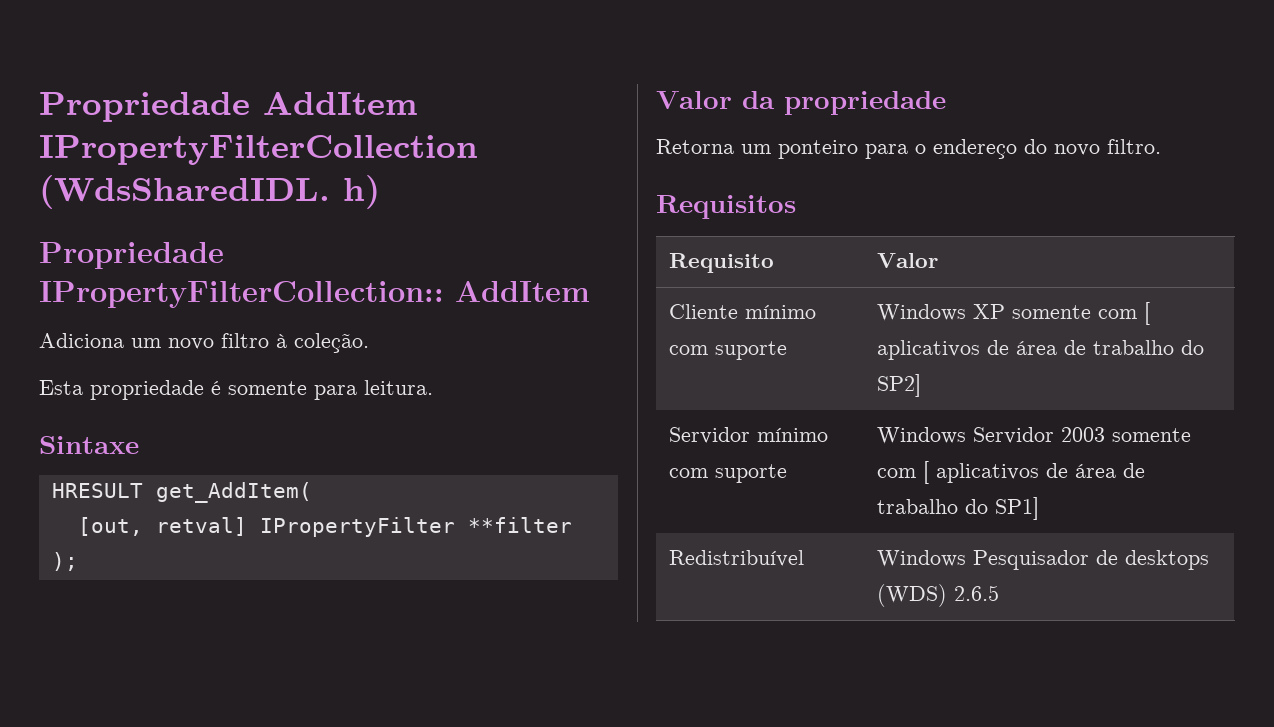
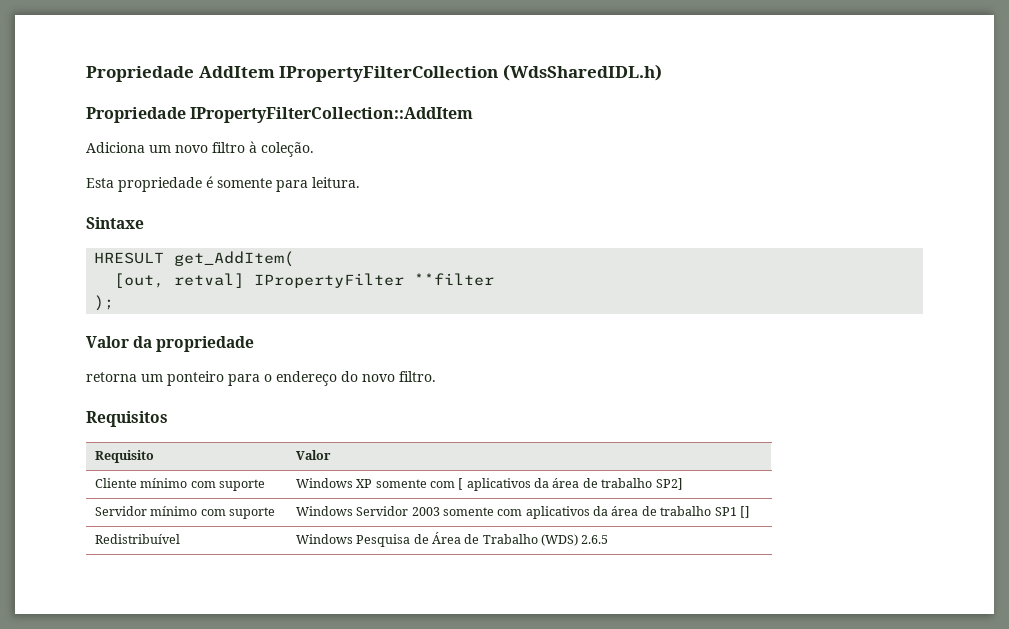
- Propriedade AddItem IPropertyFilterCollection (WdsSharedIDL. h)
- Propriedade IPropertyFilterCollection:: AddItem
+ Propriedade AddItem IPropertyFilterCollection (WdsSharedIDL.h)
+ Propriedade IPropertyFilterCollection::AddItem
- Retorna um ponteiro para o endereço do novo filtro.
+ retorna um ponteiro para o endereço do novo filtro.
- Cliente mínimo com suporte | Windows XP somente com [ aplicativos de área de trabalho do SP2]
+ Cliente mínimo com suporte | Windows XP somente com [ aplicativos da área de trabalho SP2]
- Servidor mínimo com suporte | Windows Servidor 2003 somente com [ aplicativos de área de trabalho do SP1]
+ Servidor mínimo com suporte | Windows Servidor 2003 somente com aplicativos da área de trabalho SP1 []
- Redistribuível | Windows Pesquisador de desktops (WDS) 2.6.5
+ Redistribuível | Windows Pesquisa de Área de Trabalho (WDS) 2.6.5

